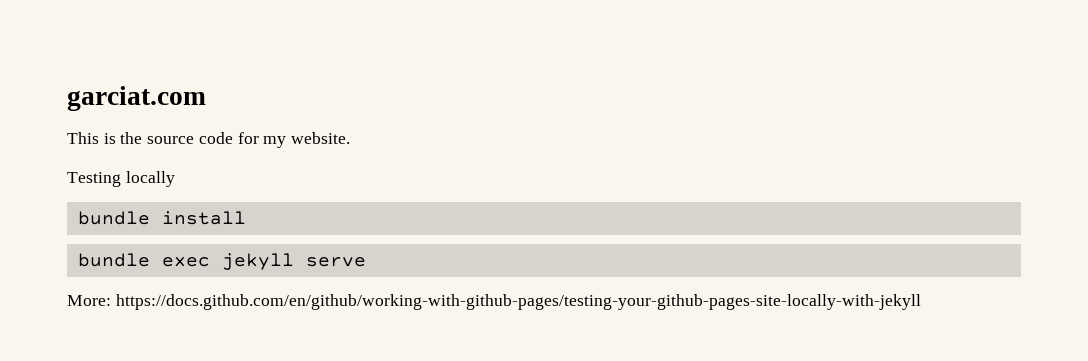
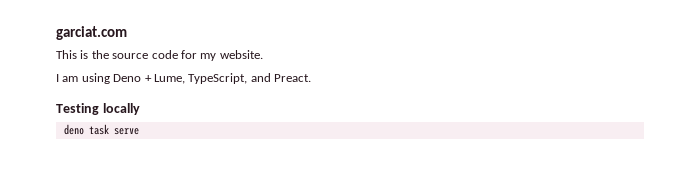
+ I am using Deno + Lume, TypeScript, and Preact.
  Testing locally
- bundle install
- bundle exec jekyll serve
+ deno task serve
- More: https://docs.github.com/en/github/working-with-github-pages/testing-your-github-pages-site-locally-with-jekyll

